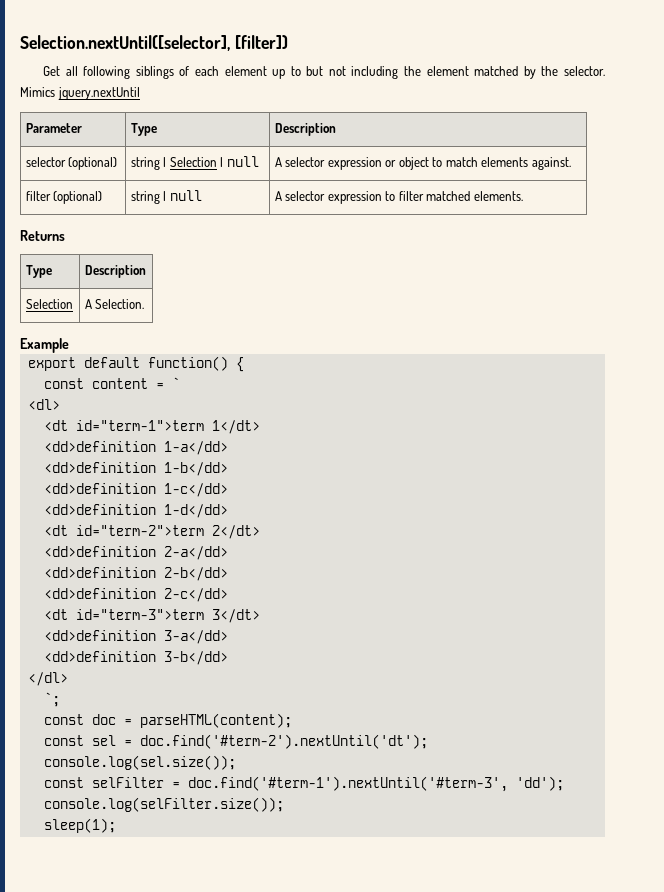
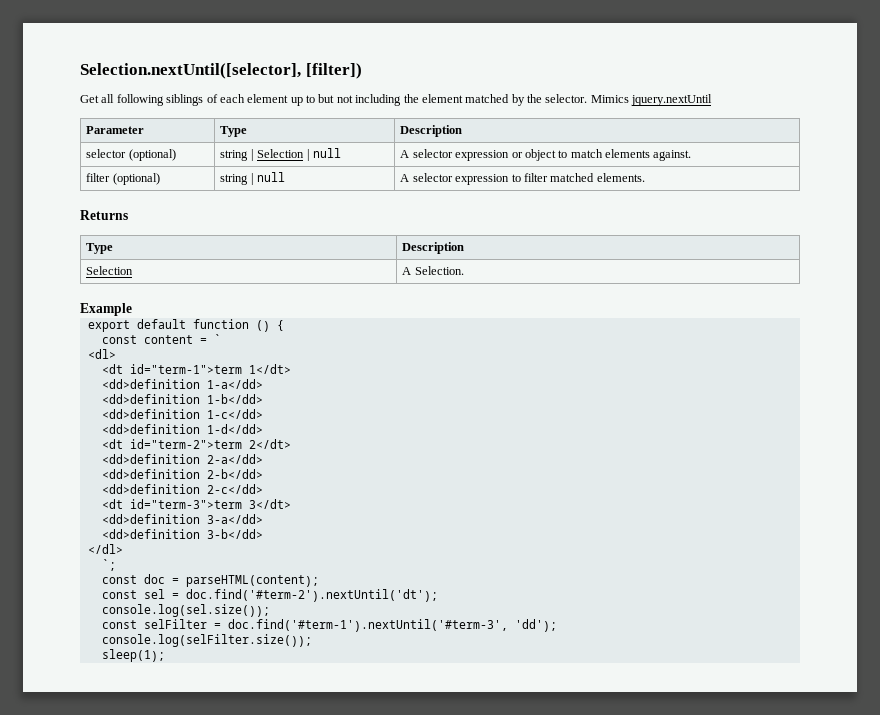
- export default function() {
+ export default function () {

